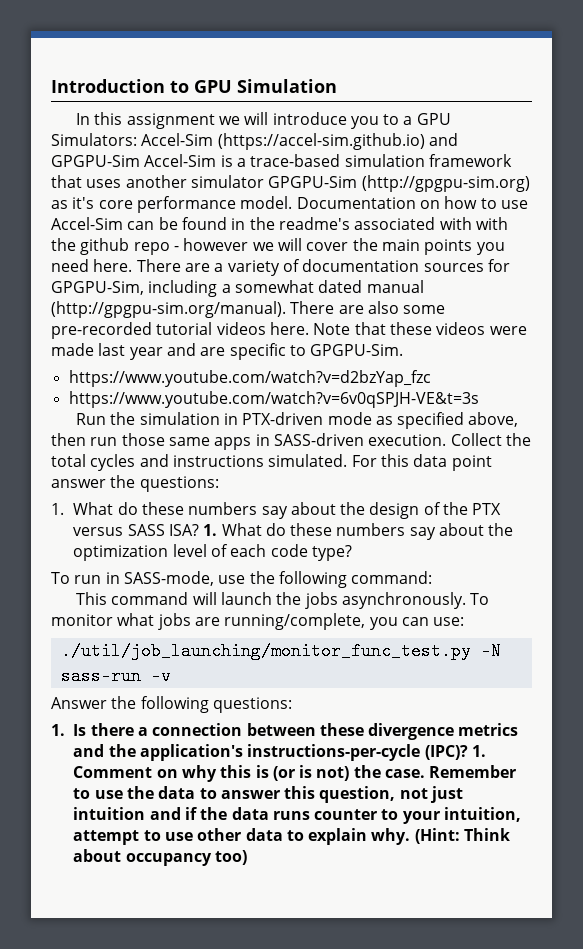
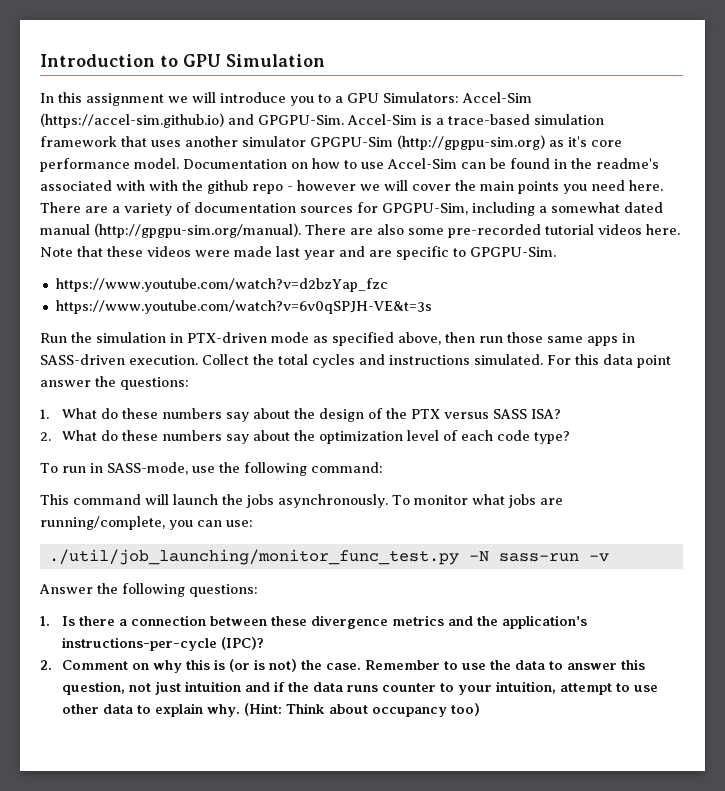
- In this assignment we will introduce you to a GPU Simulators: Accel-Sim (https://accel-sim.github.io) and GPGPU-Sim Accel-Sim is a trace-based simulation framework that uses another simulator GPGPU-Sim (http://gpgpu-sim.org) as it's core performance model.
+ In this assignment we will introduce you to a GPU Simulators: Accel-Sim (https://accel-sim.github.io) and GPGPU-Sim. Accel-Sim is a trace-based simulation framework that uses another simulator GPGPU-Sim (http://gpgpu-sim.org) as it's core performance model.
- 1. What do these numbers say about the design of the PTX versus SASS ISA? 1. What do these numbers say about the optimization level of each code type?
+ 1. What do these numbers say about the design of the PTX versus SASS ISA?
+ 2. What do these numbers say about the optimization level of each code type?
- 1. Is there a connection between these divergence metrics and the application's instructions-per-cycle (IPC)? 1. Comment on why this is (or is not) the case.
+ 1. Is there a connection between these divergence metrics and the application's instructions-per-cycle (IPC)?
+ 2. Comment on why this is (or is not) the case.

